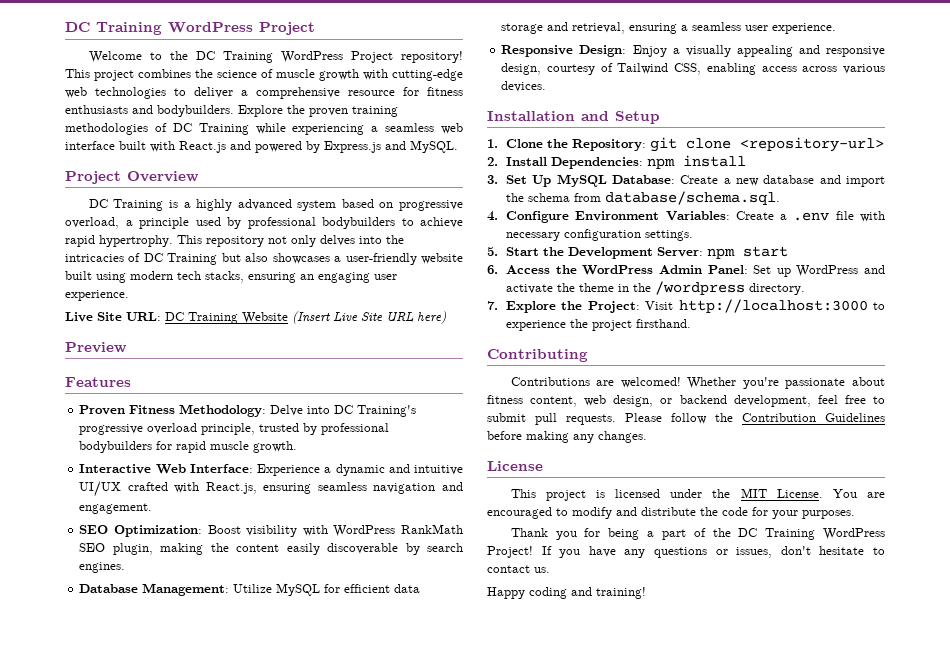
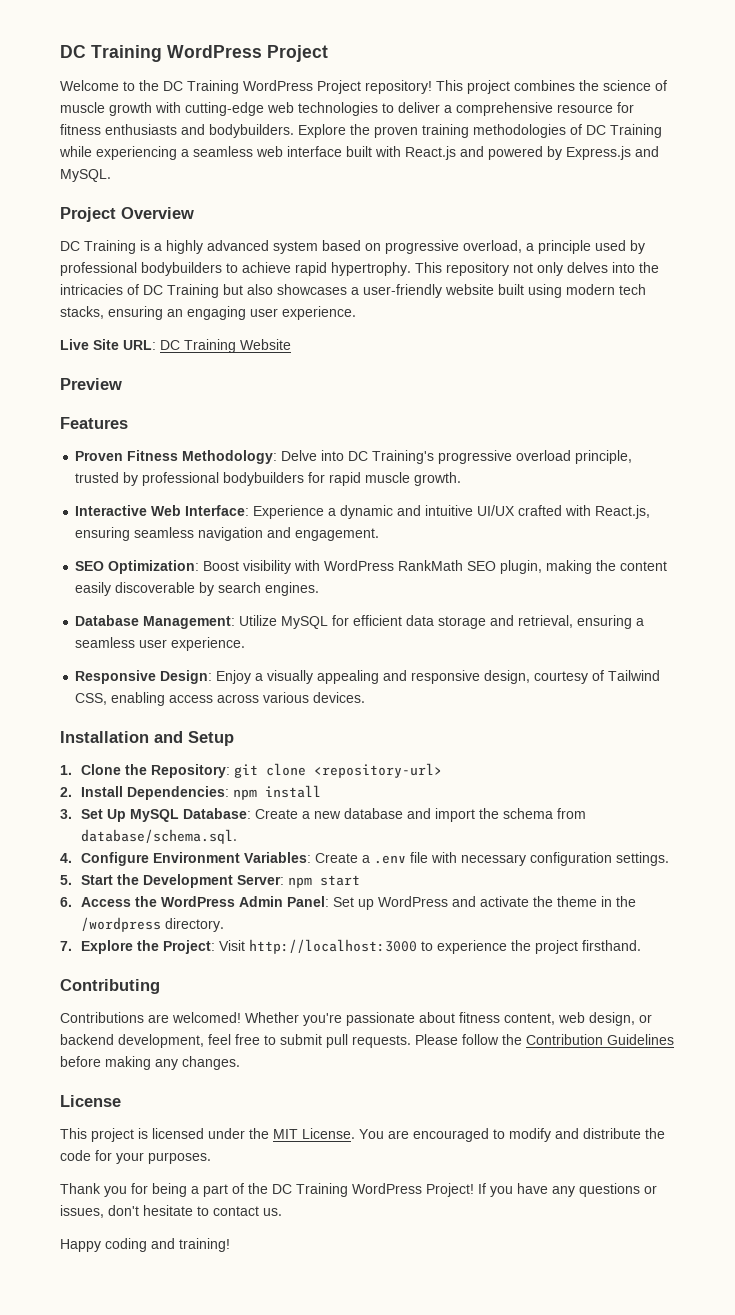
- Live Site URL: DC Training Website (Insert Live Site URL here)
+ Live Site URL: DC Training Website

